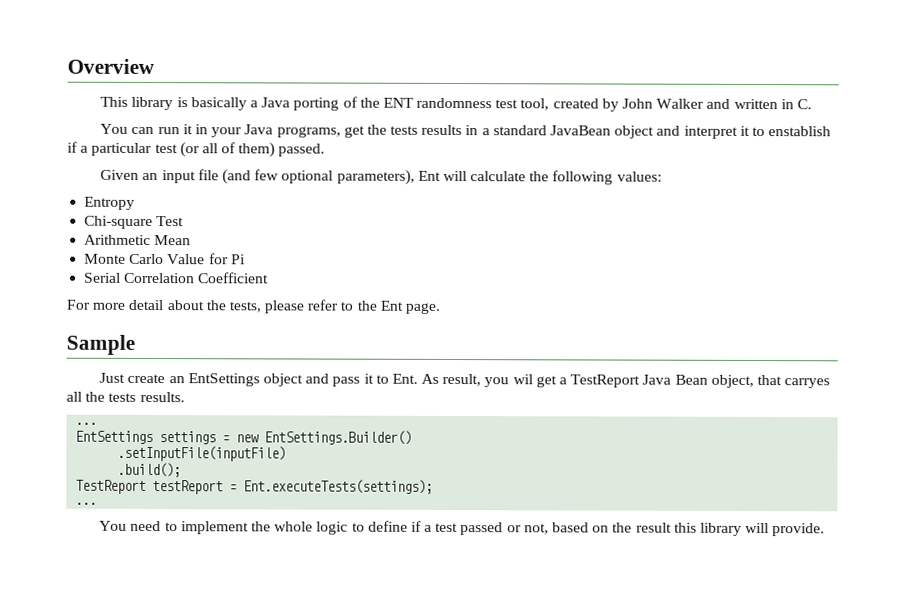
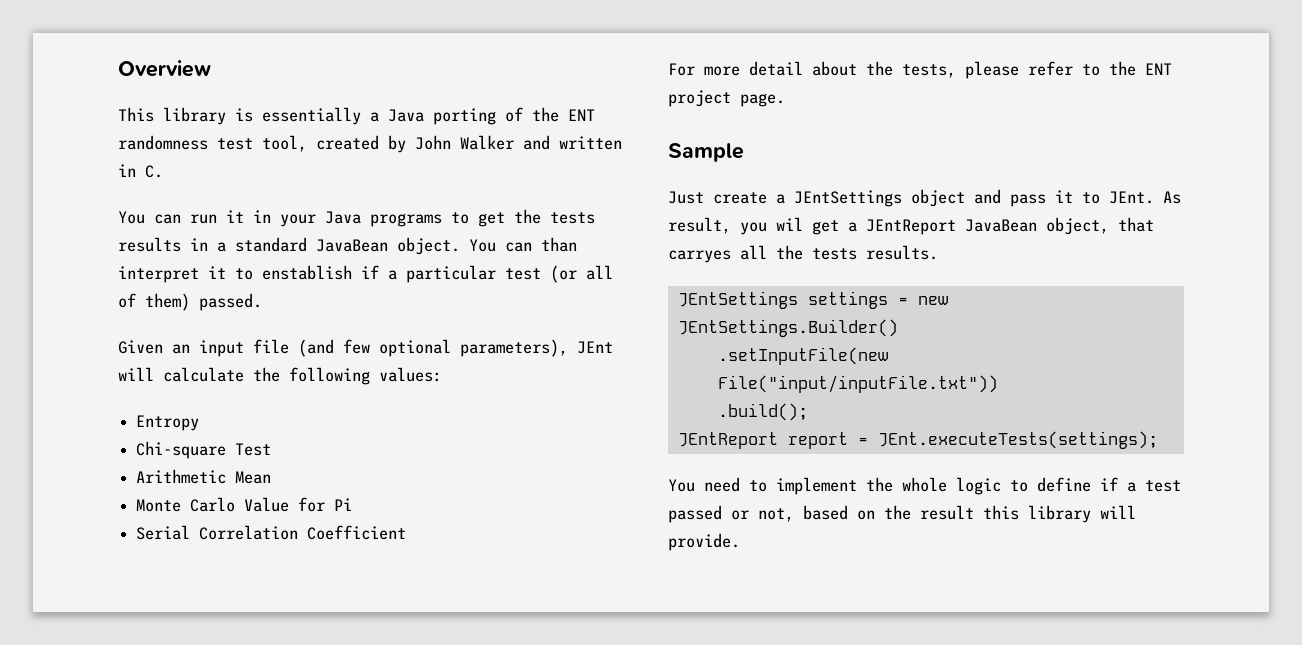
- This library is basically a Java porting of the ENT randomness test tool, created by John Walker and written in C.
+ This library is essentially a Java porting of the ENT randomness test tool, created by John Walker and written in C.
- You can run it in your Java programs, get the tests results in a standard JavaBean object and interpret it to enstablish if a particular test (or all of them) passed.
+ You can run it in your Java programs to get the tests results in a standard JavaBean object. You can than interpret it to enstablish if a particular test (or all of them) passed.
- Given an input file (and few optional parameters), Ent will calculate the following values:
+ Given an input file (and few optional parameters), JEnt will calculate the following values:
- For more detail about the tests, please refer to the Ent page.
+ For more detail about the tests, please refer to the ENT project page.
- Just create an EntSettings object and pass it to Ent. As result, you wil get a TestReport Java Bean object, that carryes all the tests results.
- ...
- EntSettings settings = new EntSettings.Builder()
- .setInputFile(inputFile)
+ Just create a JEntSettings object and pass it to JEnt. As result, you wil get a JEntReport JavaBean object, that carryes all the tests results.
+ JEntSettings settings = new JEntSettings.Builder()
+ .setInputFile(new File("input/inputFile.txt"))
  .build();
- TestReport testReport = Ent.executeTests(settings);
- ...
+ JEntReport report = JEnt.executeTests(settings);

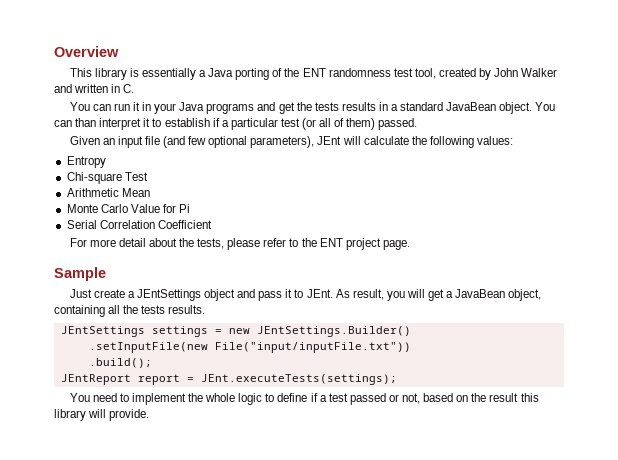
- You can run it in your Java programs to get the tests results in a standard JavaBean object.
+ You can run it in your Java programs and get the tests results in a standard JavaBean object.
- You can than interpret it to enstablish if a particular test (or all of them) passed.
+ You can than interpret it to establish if a particular test (or all of them) passed.
- As result, you wil get a JEntReport JavaBean object, that carryes all the tests results.
+ As result, you will get a JavaBean object, containing all the tests results.

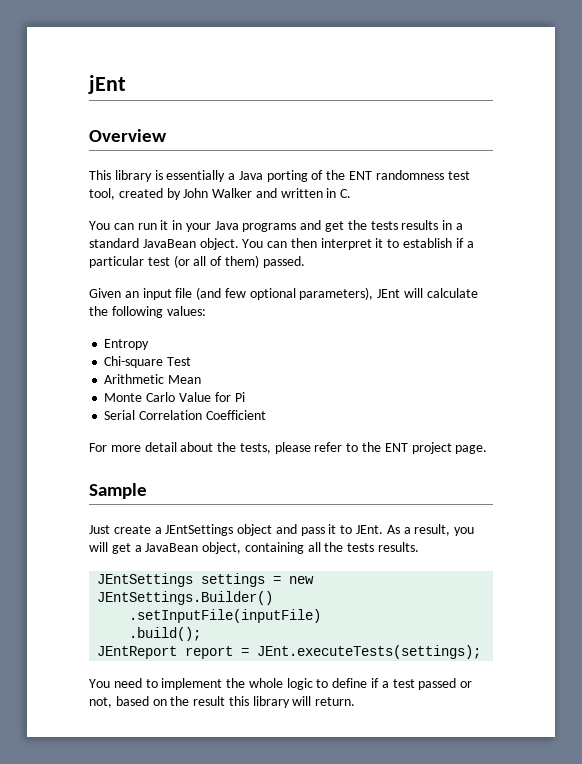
+ jEnt
- You can than interpret it to establish if a particular test (or all of them) passed.
+ You can then interpret it to establish if a particular test (or all of them) passed.
- As result, you will get a JavaBean object, containing all the tests results.
+ As a result, you will get a JavaBean object, containing all the tests results.
- .setInputFile(new File("input/inputFile.txt"))
+ .setInputFile(inputFile)
- You need to implement the whole logic to define if a test passed or not, based on the result this library will provide.
+ You need to implement the whole logic to define if a test passed or not, based on the result this library will return.

